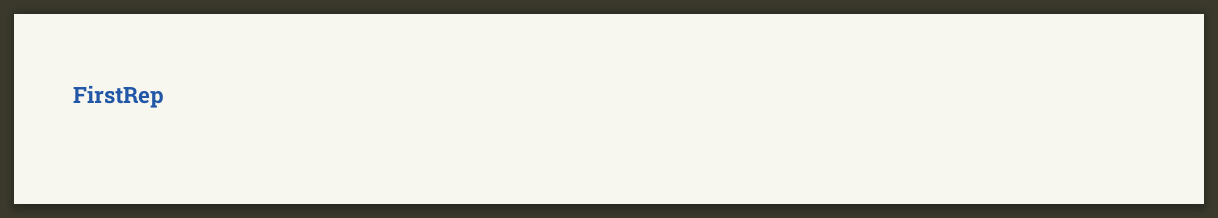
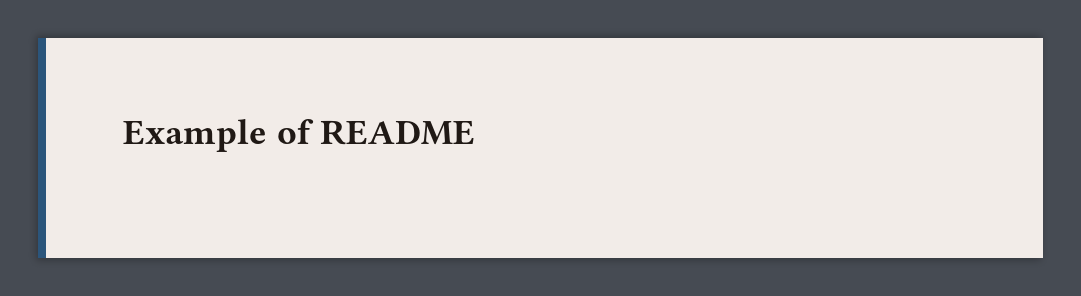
- FirstRep
+ Example of README

